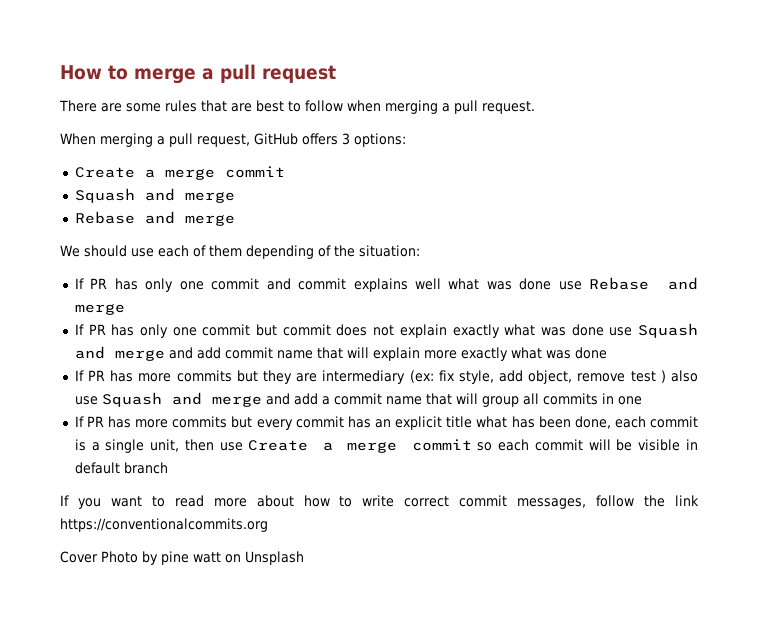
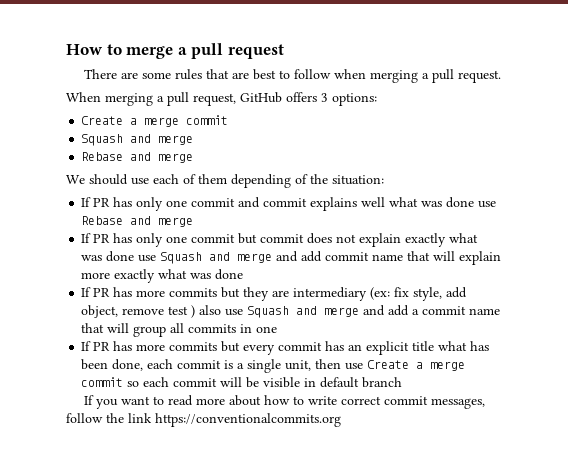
- Cover Photo by pine watt on Unsplash

